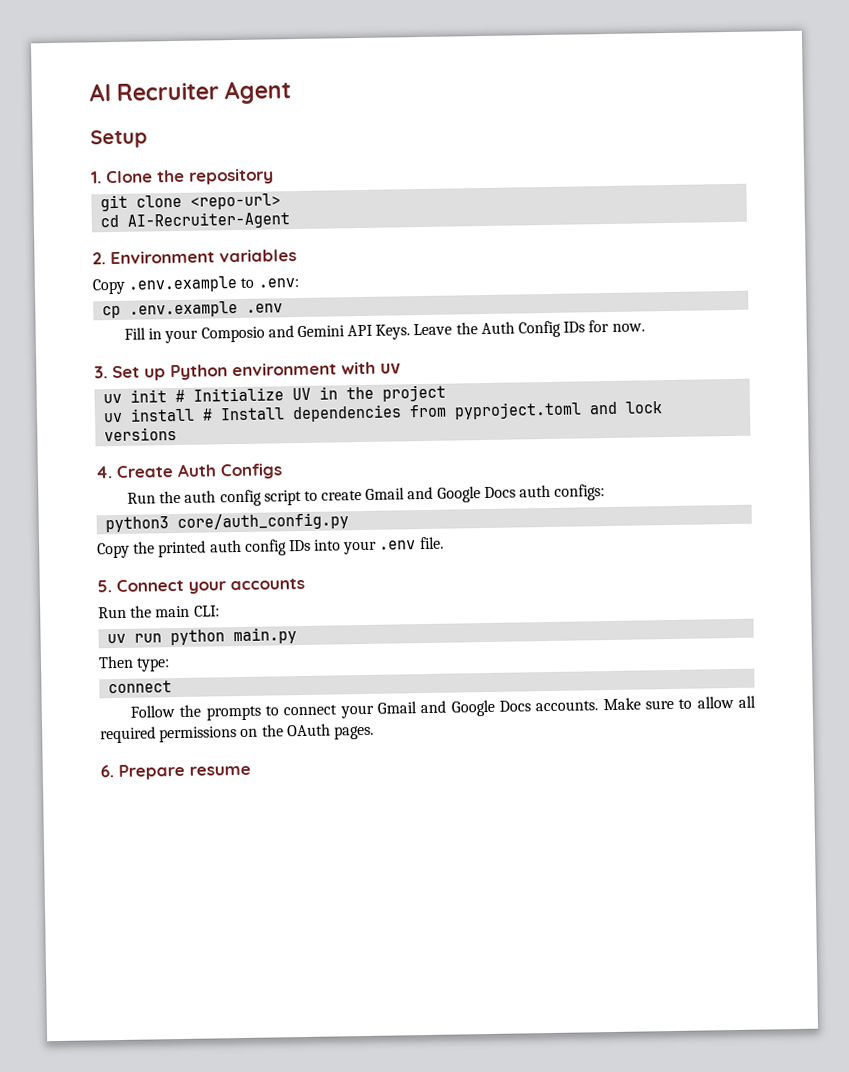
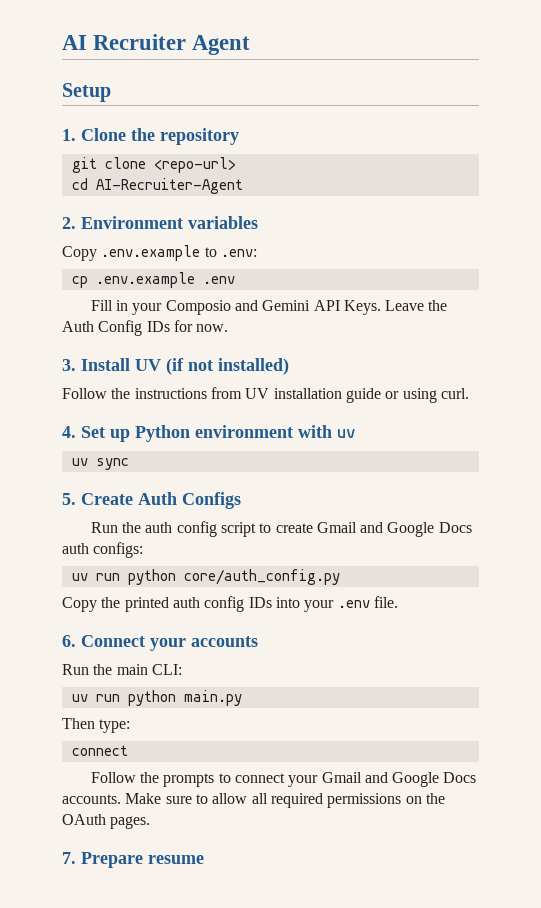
- 3. Set up Python environment with uv
+ 3. Install UV (if not installed)
+ Follow the instructions from UV installation guide or using curl.
+ 4. Set up Python environment with uv
- uv init # Initialize UV in the project
- uv install # Install dependencies from pyproject.toml and lock versions
- 4. Create Auth Configs
+ uv sync
+ 5. Create Auth Configs
- python3 core/auth_config.py
+ uv run python core/auth_config.py
- 5. Connect your accounts
+ 6. Connect your accounts
- 6. Prepare resume
+ 7. Prepare resume

